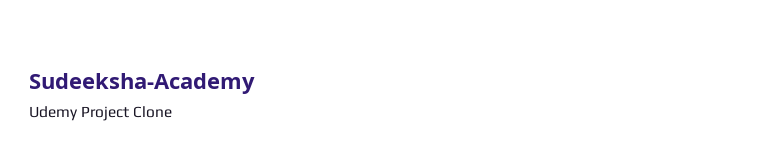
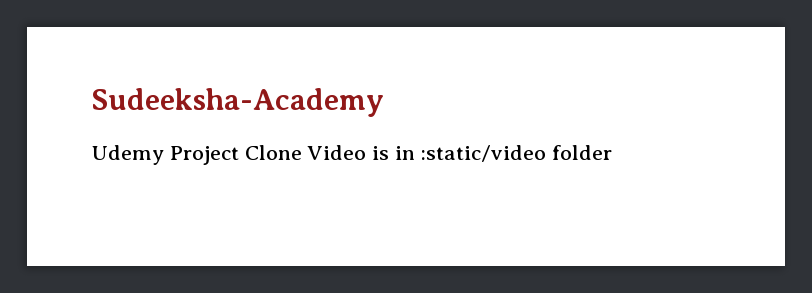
- Udemy Project Clone
+ Udemy Project Clone Video is in :static/video folder

